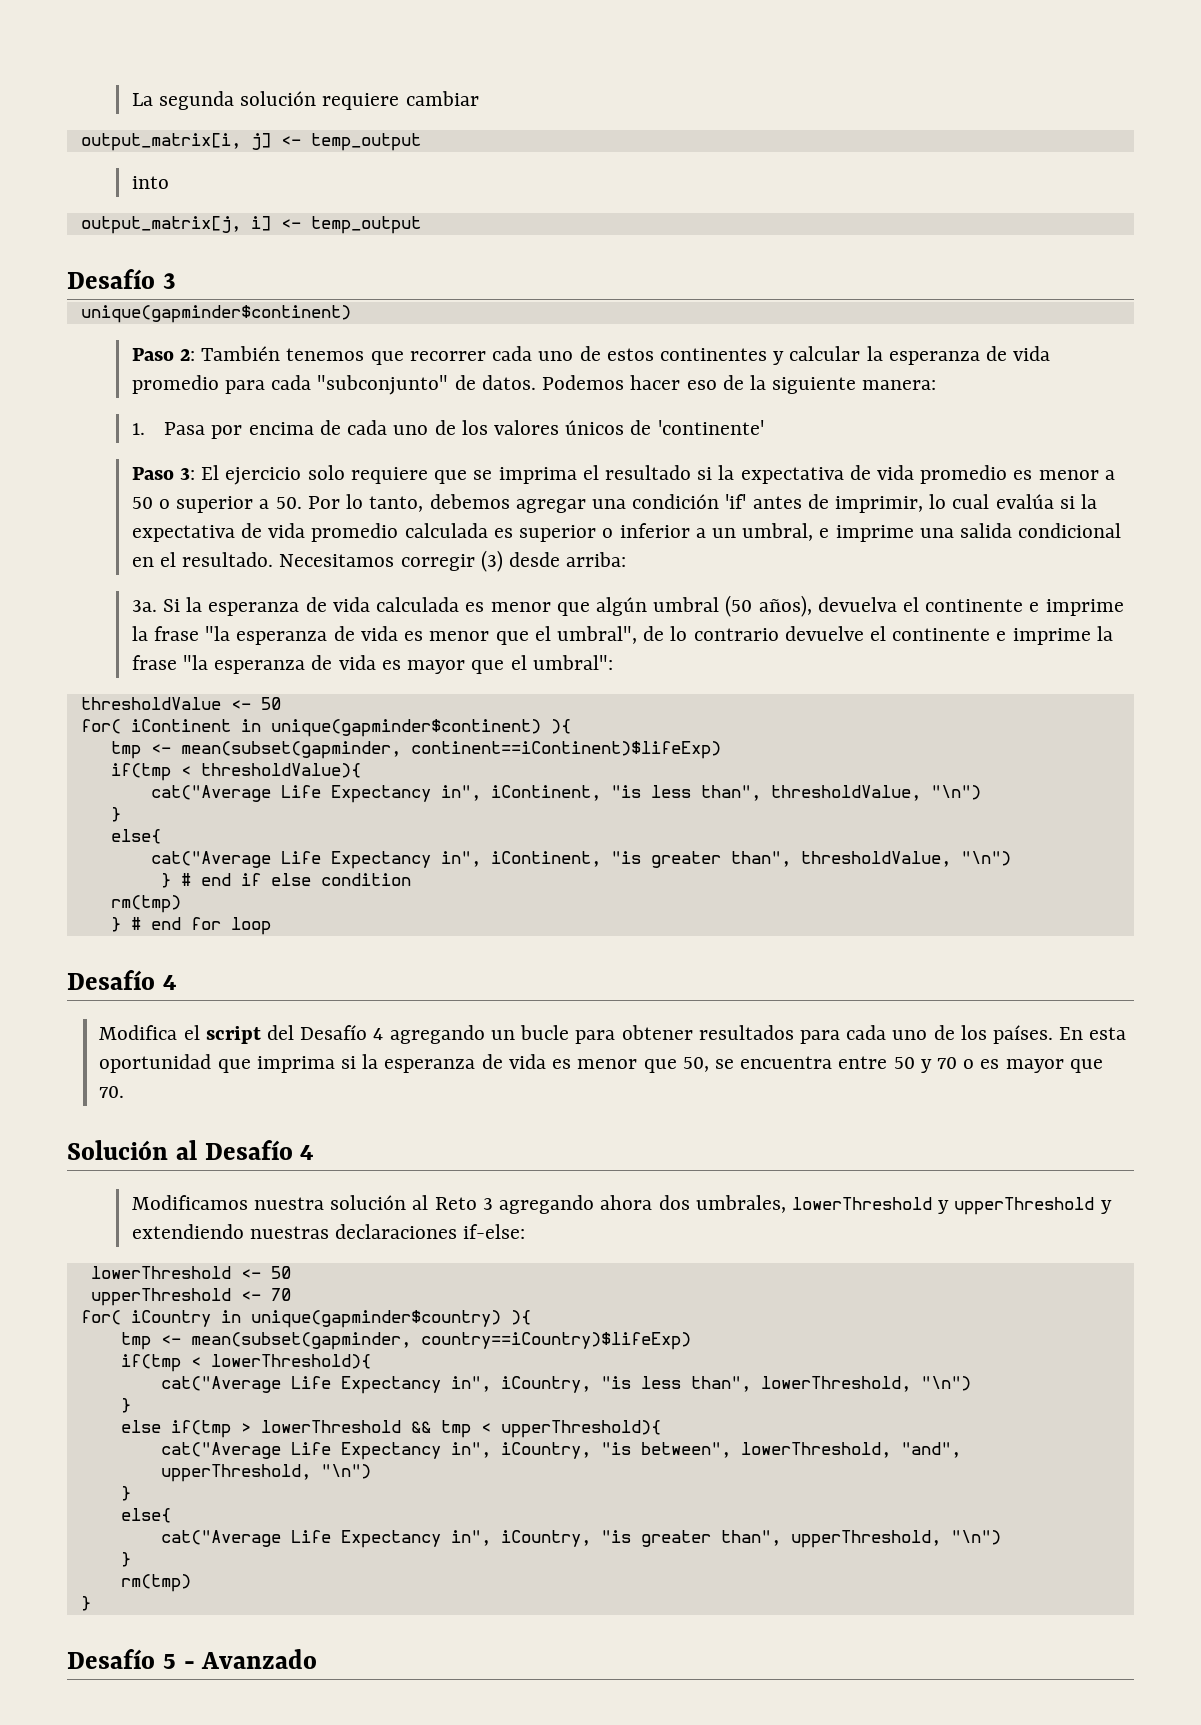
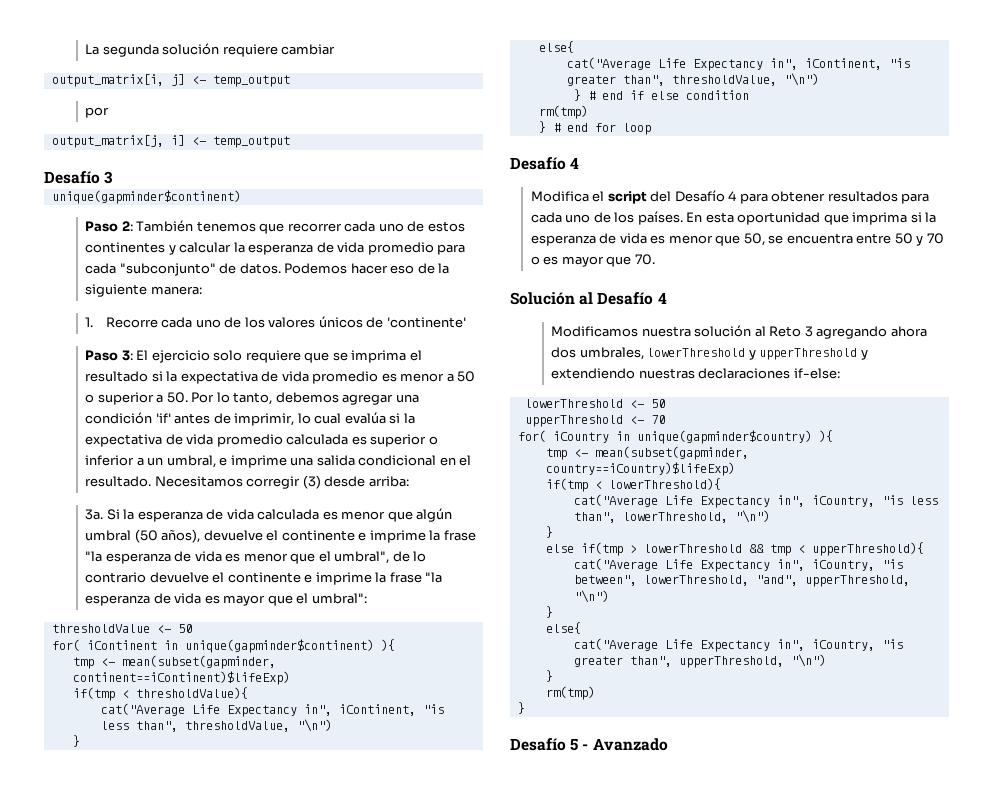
- into
+ por
- 1. Pasa por encima de cada uno de los valores únicos de 'continente'
+ 1. Recorre cada uno de los valores únicos de 'continente'
- Si la esperanza de vida calculada es menor que algún umbral (50 años), devuelva el continente e imprime la frase "la esperanza de vida es menor que el umbral", de lo contrario devuelve el continente e imprime la frase "la esperanza de vida es mayor que el umbral":
+ Si la esperanza de vida calculada es menor que algún umbral (50 años), devuelve el continente e imprime la frase "la esperanza de vida es menor que el umbral", de lo contrario devuelve el continente e imprime la frase "la esperanza de vida es mayor que el umbral":
- Modifica el script del Desafío 4 agregando un bucle para obtener resultados para cada uno de los países.
+ Modifica el script del Desafío 4 para obtener resultados para cada uno de los países.

